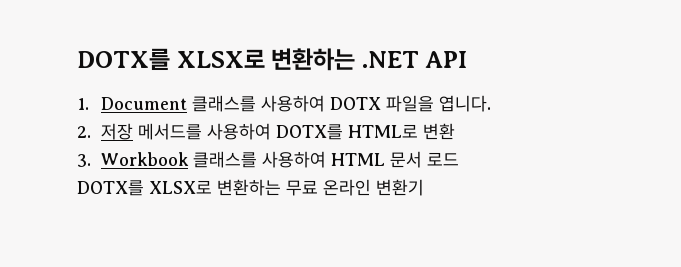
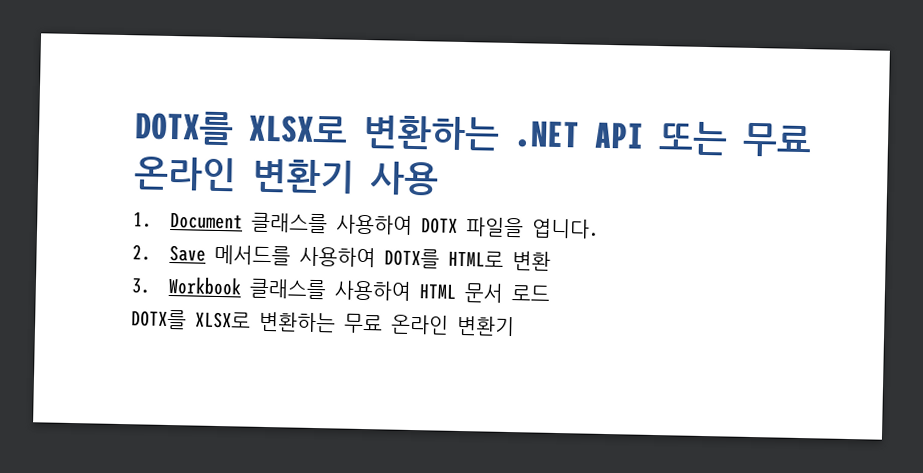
- DOTX를 XLSX로 변환하는 .NET API
+ DOTX를 XLSX로 변환하는 .NET API 또는 무료 온라인 변환기 사용
- 2. 저장 메서드를 사용하여 DOTX를 HTML로 변환
+ 2. Save 메서드를 사용하여 DOTX를 HTML로 변환

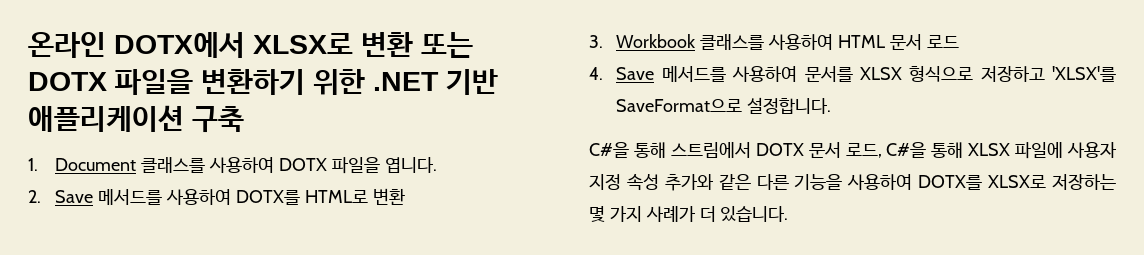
- DOTX를 XLSX로 변환하는 .NET API 또는 무료 온라인 변환기 사용
+ 온라인 DOTX에서 XLSX로 변환 또는 DOTX 파일을 변환하기 위한 .NET 기반 애플리케이션 구축
- DOTX를 XLSX로 변환하는 무료 온라인 변환기
+ 4. Save 메서드를 사용하여 문서를 XLSX 형식으로 저장하고 'XLSX'를 SaveFormat으로 설정합니다.
+ C#을 통해 스트림에서 DOTX 문서 로드, C#을 통해 XLSX 파일에 사용자 지정 속성 추가와 같은 다른 기능을 사용하여 DOTX를 XLSX로 저장하는 몇 가지 사례가 더 있습니다.

